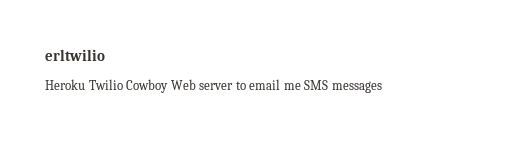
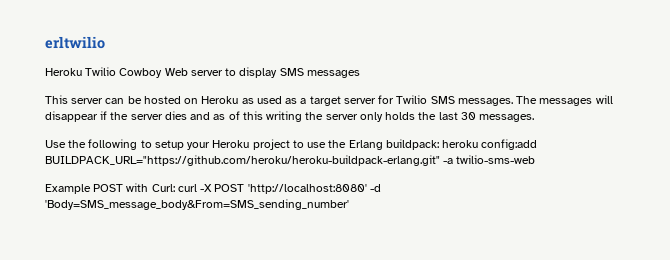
- Heroku Twilio Cowboy Web server to email me SMS messages
+ Heroku Twilio Cowboy Web server to display SMS messages
+ This server can be hosted on Heroku as used as a target server for Twilio SMS messages. The messages will disappear if the server dies and as of this writing the server only holds the last 30 messages.
+ Use the following to setup your Heroku project to use the Erlang buildpack: heroku config:add BUILDPACK_URL="https://github.com/heroku/heroku-buildpack-erlang.git" -a twilio-sms-web
+ Example POST with Curl: curl -X POST 'http://localhost:8080' -d 'Body=SMS_message_body&From=SMS_sending_number'

